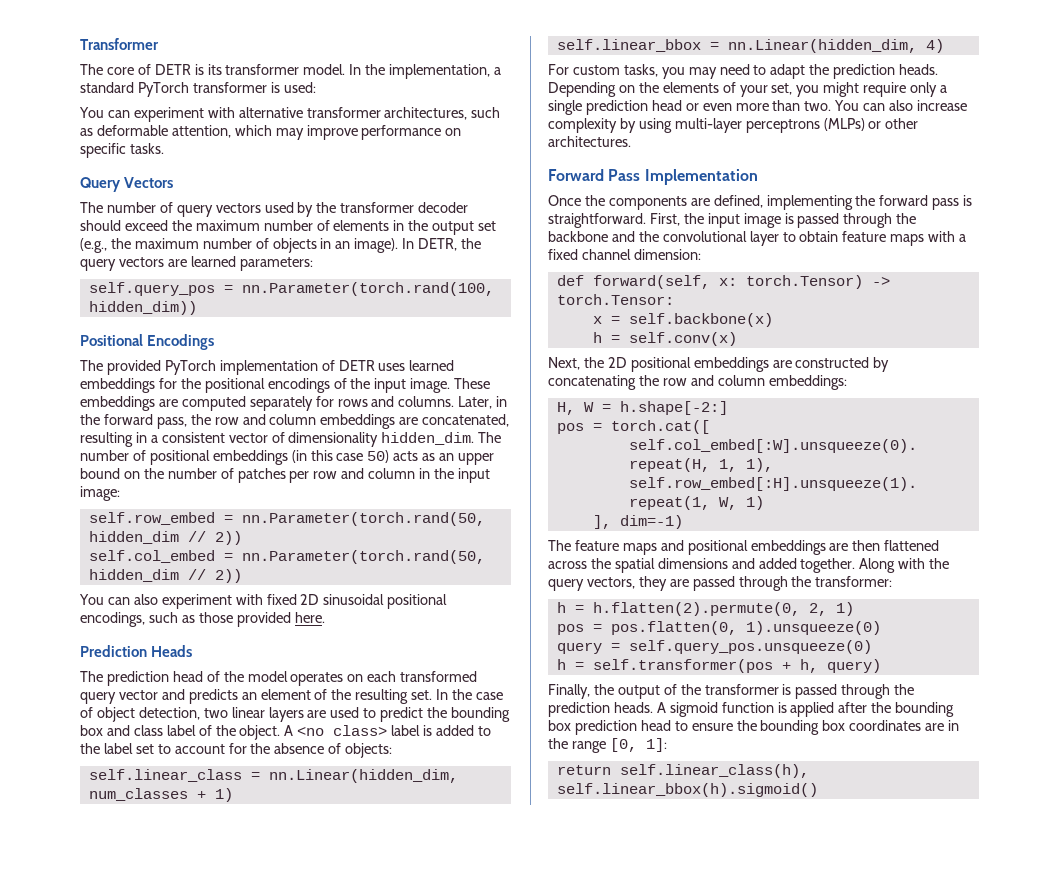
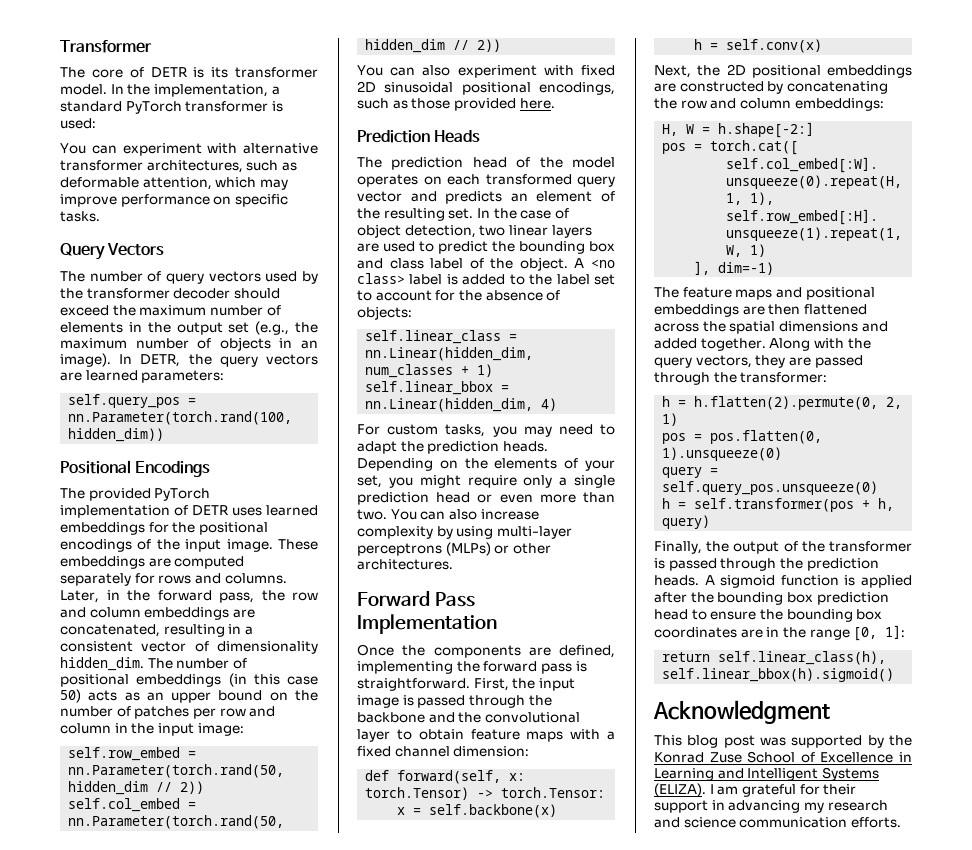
+ Acknowledgment
+ This blog post was supported by the Konrad Zuse School of Excellence in Learning and Intelligent Systems (ELIZA). I am grateful for their support in advancing my research and science communication efforts.

